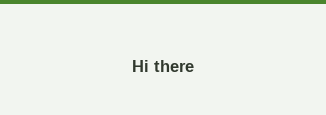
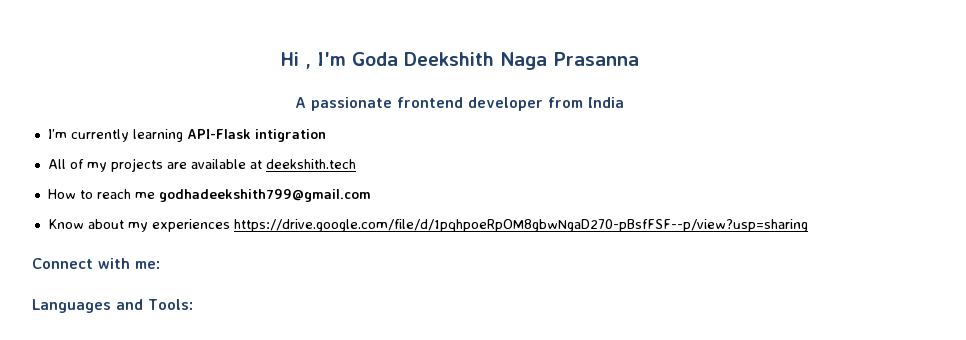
- Hi there
+ Hi , I'm Goda Deekshith Naga Prasanna
+ A passionate frontend developer from India
+ I’m currently learning API-Flask intigration
+ All of my projects are available at deekshith.tech
+ How to reach me godhadeekshith799@gmail.com
+ Know about my experiences https://drive.google.com/file/d/1pqhpoeRpOM8gbwNgaD270-pBsfFSF--p/view?usp=sharing
+ Connect with me:
+ Languages and Tools:

